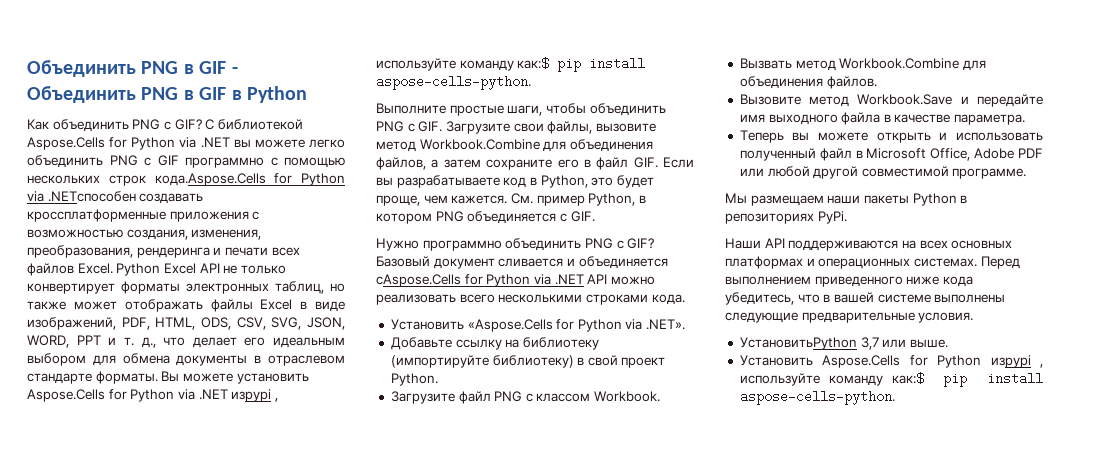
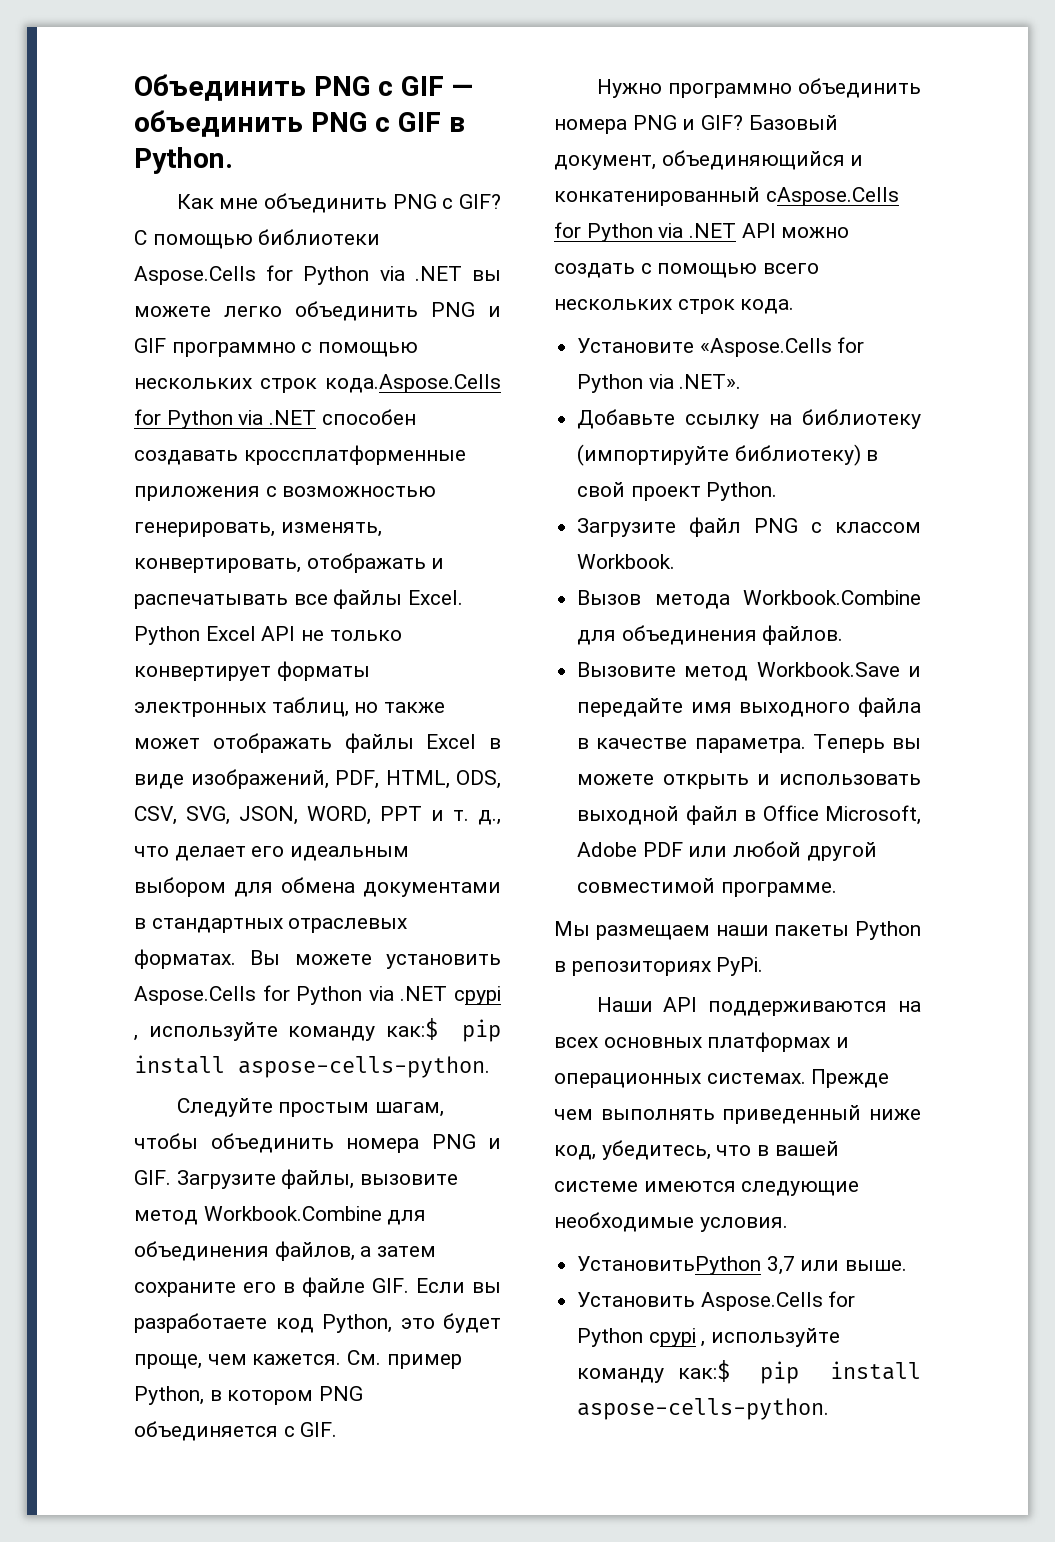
- Объединить PNG в GIF - Объединить PNG в GIF в Python
+ Объединить PNG с GIF — объединить PNG с GIF в Python.
- Как объединить PNG с GIF?
+ Как мне объединить PNG с GIF?
- С библиотекой Aspose.Cells for Python via .NET вы можете легко объединить PNG с GIF программно с помощью нескольких строк кода.Aspose.Cells for Python via .NETспособен создавать кроссплатформенные приложения с возможностью создания, изменения, преобразования, рендеринга и печати всех файлов Excel.
+ С помощью библиотеки Aspose.Cells for Python via .NET вы можете легко объединить PNG и GIF программно с помощью нескольких строк кода.Aspose.Cells for Python via .NET способен создавать кроссплатформенные приложения с возможностью генерировать, изменять, конвертировать, отображать и распечатывать все файлы Excel.
- Python Excel API не только конвертирует форматы электронных таблиц, но также может отображать файлы Excel в виде изображений, PDF, HTML, ODS, CSV, SVG, JSON, WORD, PPT и т. д., что делает его идеальным выбором для обмена документы в отраслевом стандарте форматы.
+ Python Excel API не только конвертирует форматы электронных таблиц, но также может отображать файлы Excel в виде изображений, PDF, HTML, ODS, CSV, SVG, JSON, WORD, PPT и т. д., что делает его идеальным выбором для обмена документами в стандартных отраслевых форматах.
- Вы можете установить Aspose.Cells for Python via .NET изpypi , используйте команду как:$ pip install aspose-cells-python.
+ Вы можете установить Aspose.Cells for Python via .NET сpypi , используйте команду как:$ pip install aspose-cells-python.
- Выполните простые шаги, чтобы объединить PNG с GIF. Загрузите свои файлы, вызовите метод Workbook.Combine для объединения файлов, а затем сохраните его в файл GIF. Если вы разрабатываете код в Python, это будет проще, чем кажется.
+ Следуйте простым шагам, чтобы объединить номера PNG и GIF. Загрузите файлы, вызовите метод Workbook.Combine для объединения файлов, а затем сохраните его в файле GIF. Если вы разработаете код Python, это будет проще, чем кажется.
- Нужно программно объединить PNG с GIF? Базовый документ сливается и объединяется сAspose.Cells for Python via .NET API можно реализовать всего несколькими строками кода.
+ Нужно программно объединить номера PNG и GIF? Базовый документ, объединяющийся и конкатенированный сAspose.Cells for Python via .NET API можно создать с помощью всего нескольких строк кода.
- Установить «Aspose.Cells for Python via .NET».
+ Установите «Aspose.Cells for Python via .NET».
- Вызвать метод Workbook.Combine для объединения файлов.
+ Вызов метода Workbook.Combine для объединения файлов.
- Вызовите метод Workbook.Save и передайте имя выходного файла в качестве параметра.
- Теперь вы можете открыть и использовать полученный файл в Microsoft Office, Adobe PDF или любой другой совместимой программе.
+ Вызовите метод Workbook.Save и передайте имя выходного файла в качестве параметра. Теперь вы можете открыть и использовать выходной файл в Office Microsoft, Adobe PDF или любой другой совместимой программе.
- Перед выполнением приведенного ниже кода убедитесь, что в вашей системе выполнены следующие предварительные условия.
+ Прежде чем выполнять приведенный ниже код, убедитесь, что в вашей системе имеются следующие необходимые условия.
- Установить Aspose.Cells for Python изpypi , используйте команду как:$ pip install aspose-cells-python.
+ Установить Aspose.Cells for Python сpypi , используйте команду как:$ pip install aspose-cells-python.

